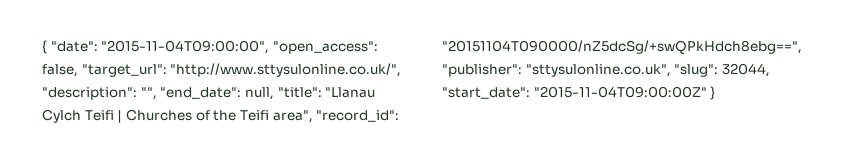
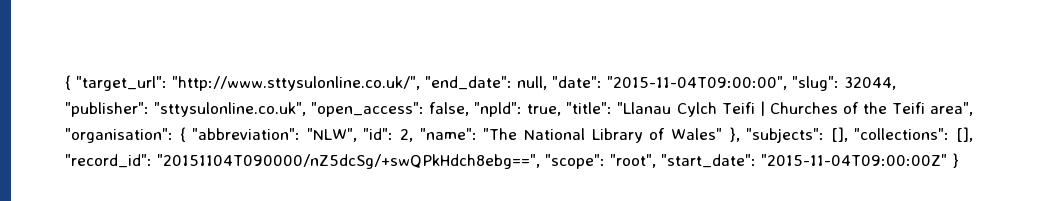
- { "date": "2015-11-04T09:00:00", "open_access": false, "target_url": "http://www.sttysulonline.co.uk/", "description": "", "end_date": null, "title": "Llanau Cylch Teifi | Churches of the Teifi area", "record_id": "20151104T090000/nZ5dcSg/+swQPkHdch8ebg==", "publisher": "sttysulonline.co.uk", "slug": 32044, "start_date": "2015-11-04T09:00:00Z" }
+ { "target_url": "http://www.sttysulonline.co.uk/", "end_date": null, "date": "2015-11-04T09:00:00", "slug": 32044, "publisher": "sttysulonline.co.uk", "open_access": false, "npld": true, "title": "Llanau Cylch Teifi | Churches of the Teifi area", "organisation": { "abbreviation": "NLW", "id": 2, "name": "The National Library of Wales" }, "subjects": [], "collections": [], "record_id": "20151104T090000/nZ5dcSg/+swQPkHdch8ebg==", "scope": "root", "start_date": "2015-11-04T09:00:00Z" }

